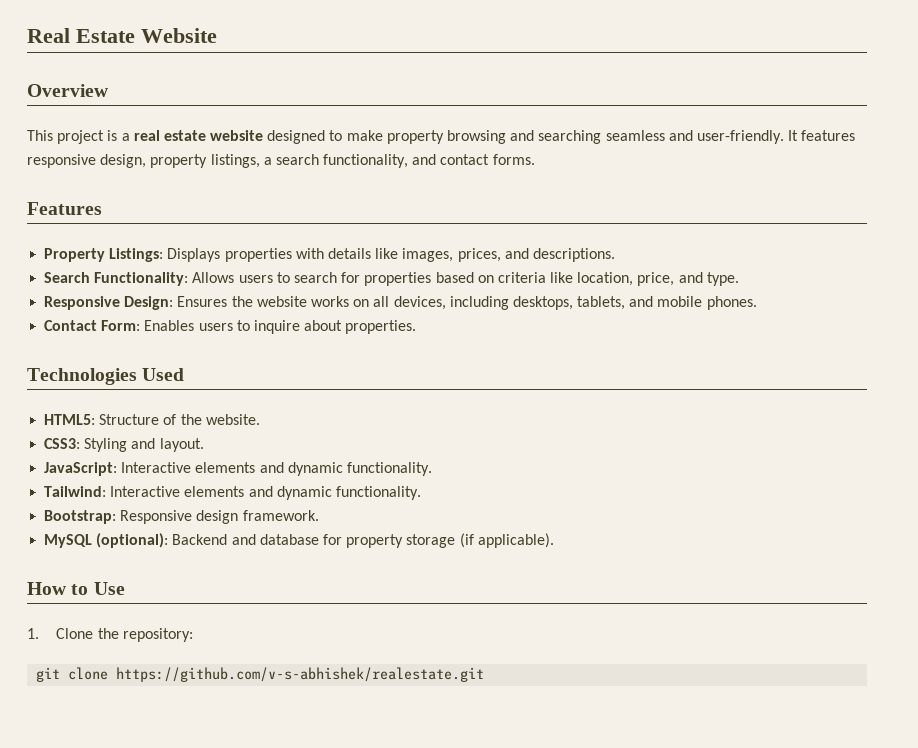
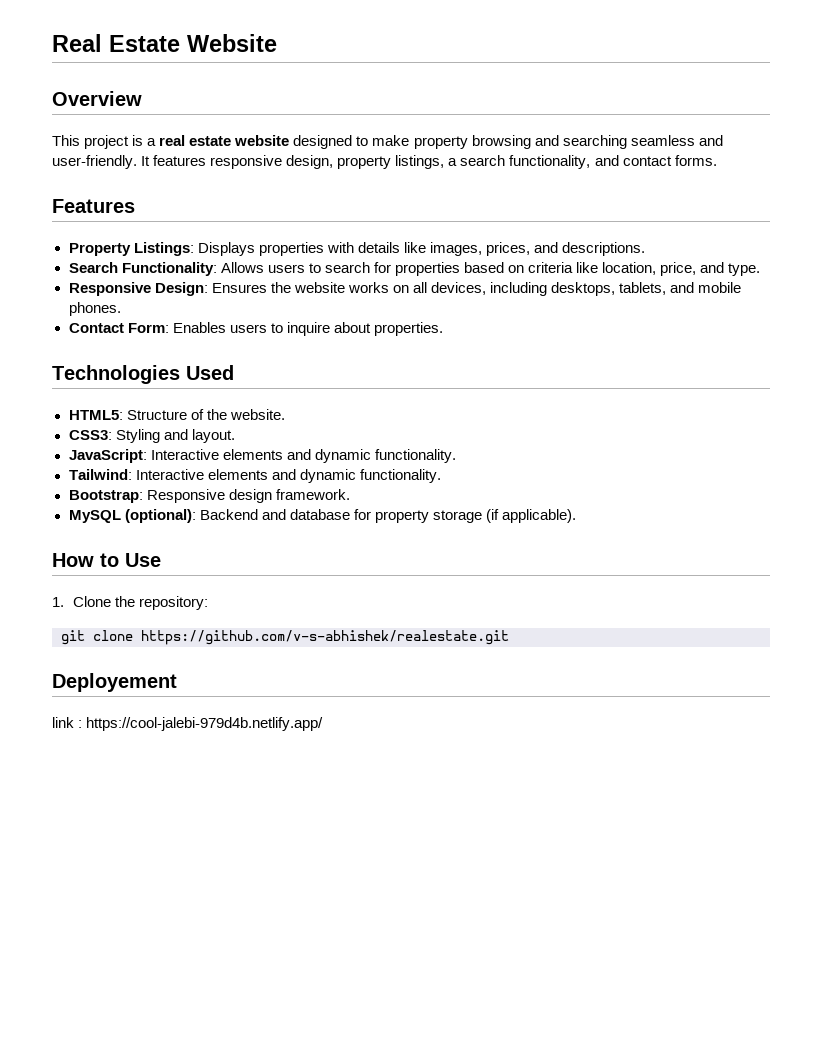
+ Deployement
+ link : https://cool-jalebi-979d4b.netlify.app/

